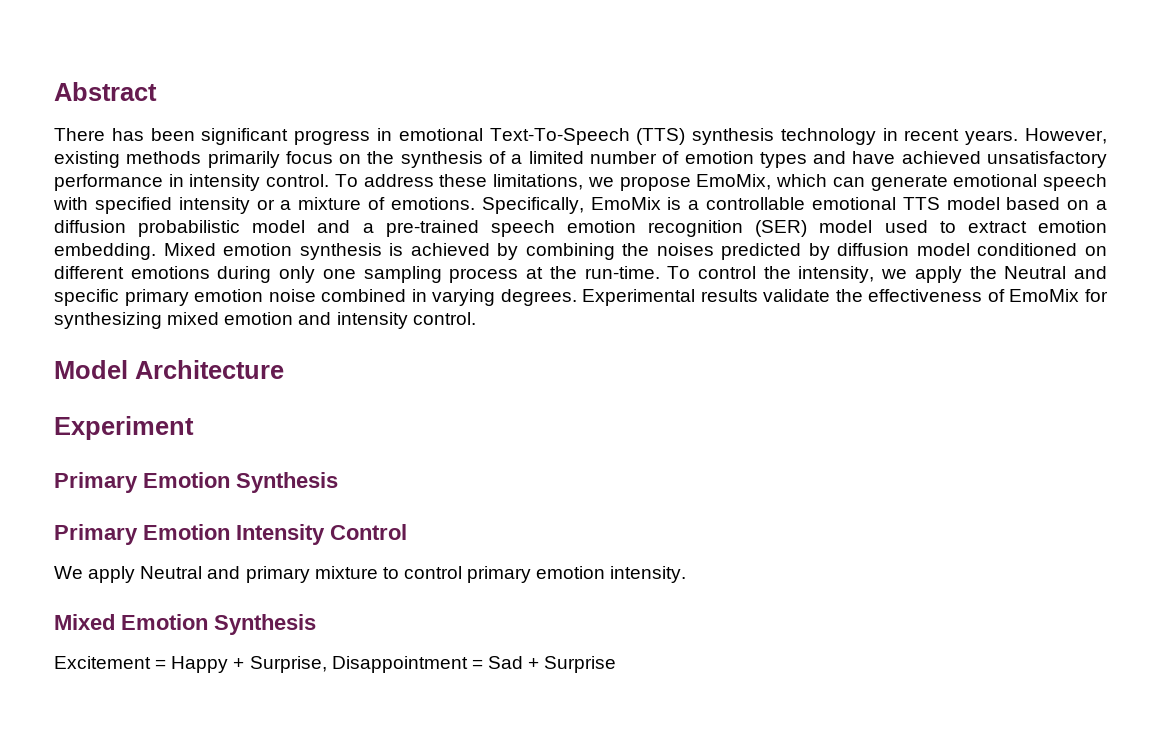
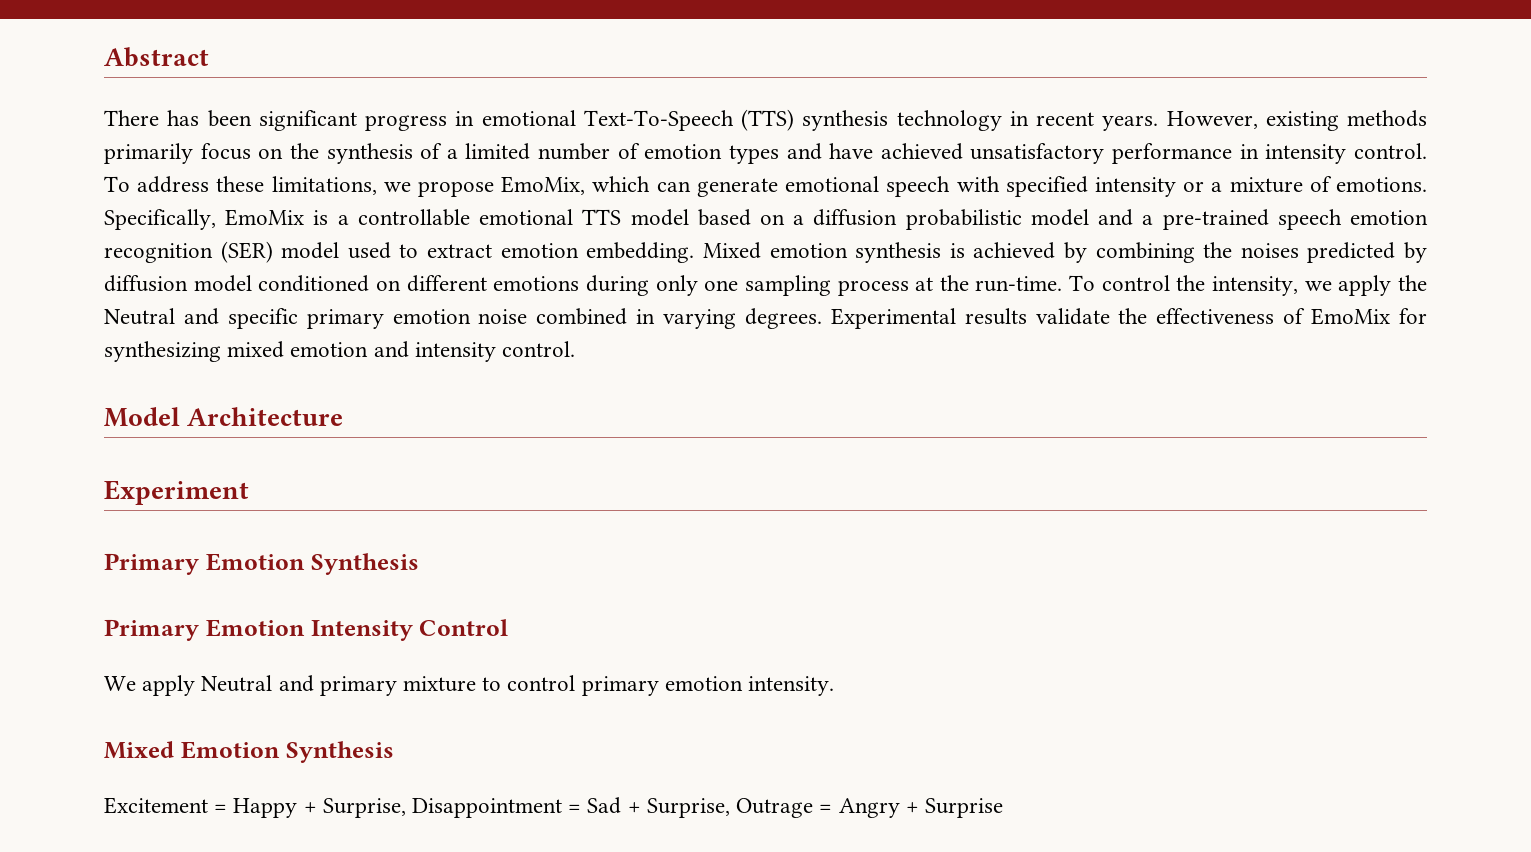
- Excitement = Happy + Surprise, Disappointment = Sad + Surprise
+ Excitement = Happy + Surprise, Disappointment = Sad + Surprise, Outrage = Angry + Surprise

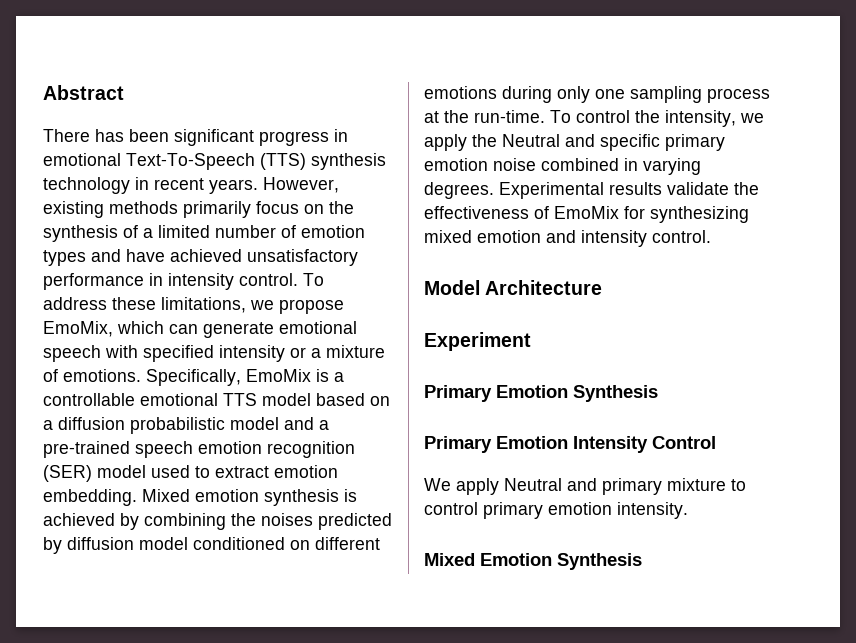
- Excitement = Happy + Surprise, Disappointment = Sad + Surprise, Outrage = Angry + Surprise

